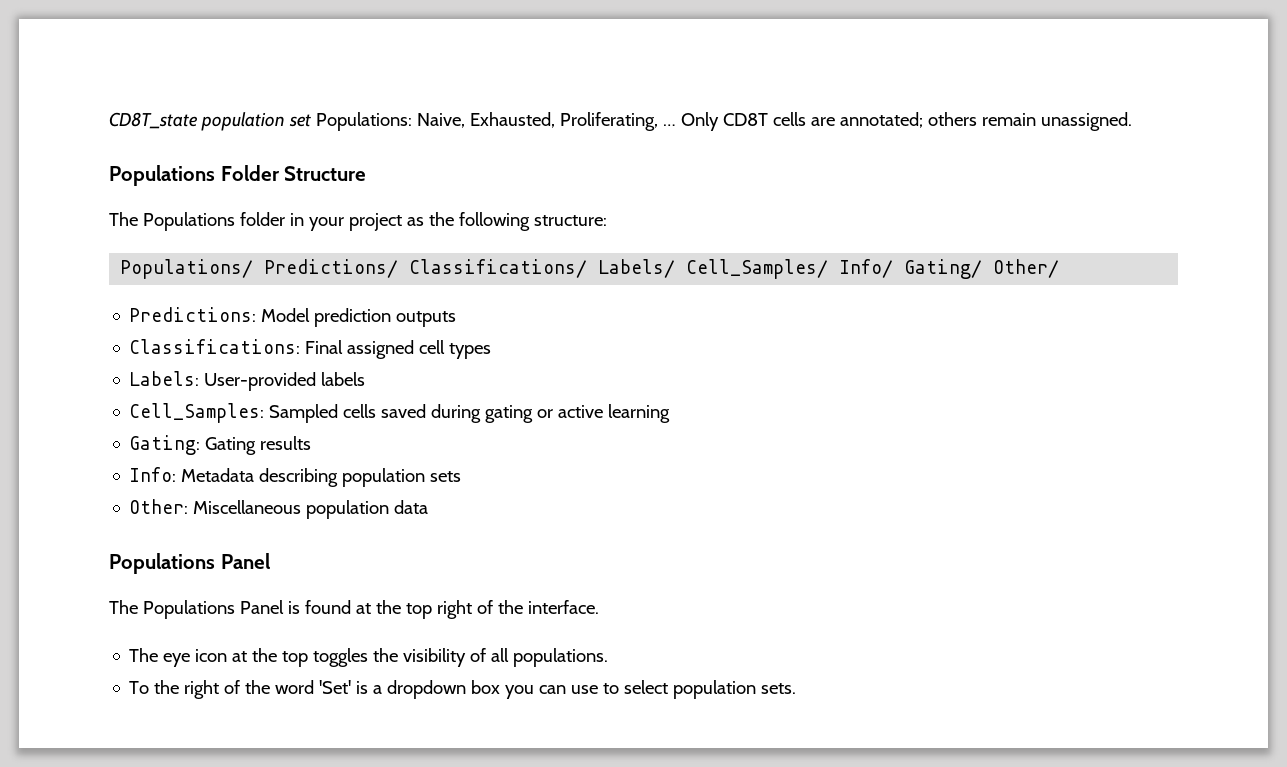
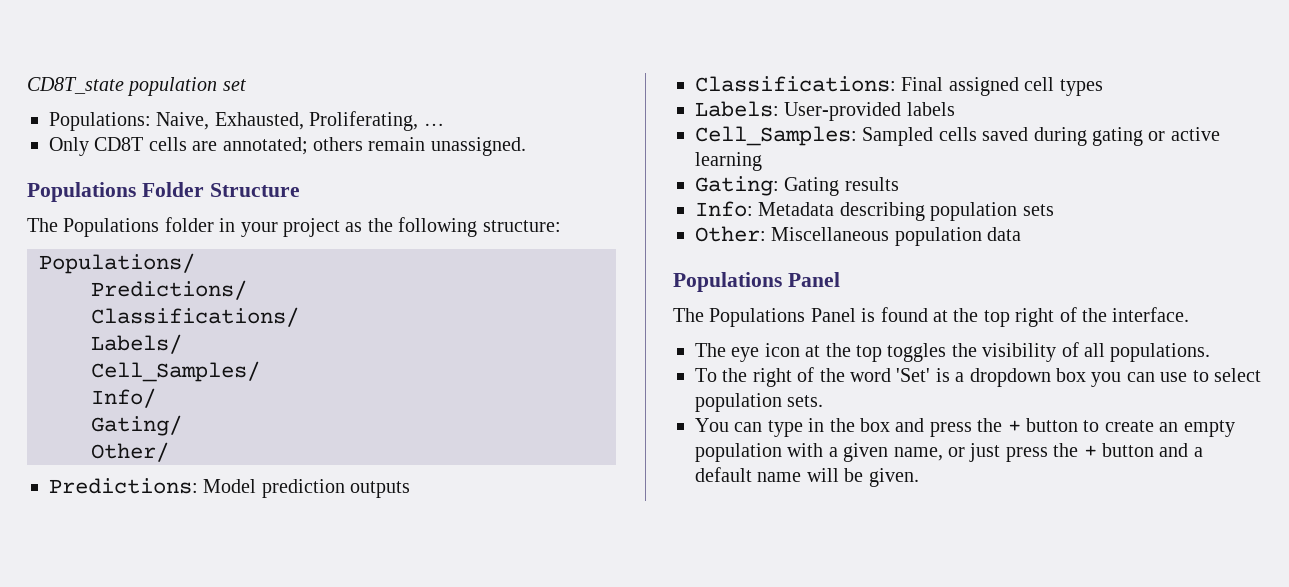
- CD8T_state population set Populations: Naive, Exhausted, Proliferating, … Only CD8T cells are annotated; others remain unassigned.
+ CD8T_state population set
+ Populations: Naive, Exhausted, Proliferating, …
+ Only CD8T cells are annotated; others remain unassigned.
- Populations/ Predictions/ Classifications/ Labels/ Cell_Samples/ Info/ Gating/ Other/
+ Populations/
+ Predictions/
+ Classifications/
+ Labels/
+ Cell_Samples/
+ Info/
+ Gating/
+ Other/
+ You can type in the box and press the + button to create an empty population with a given name, or just press the + button and a default name will be given.

